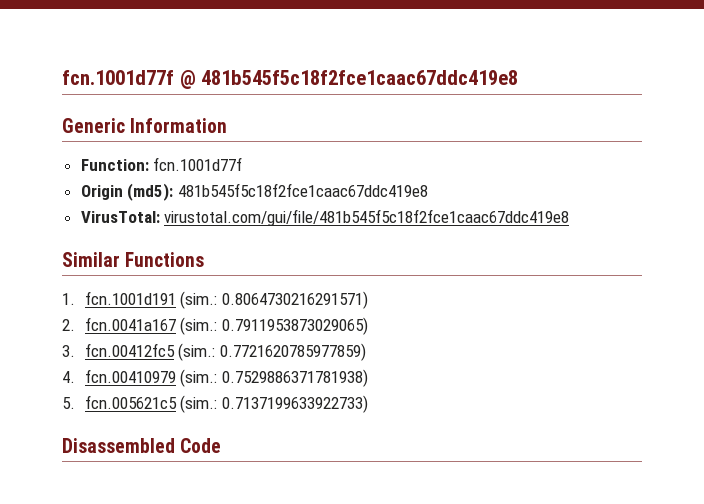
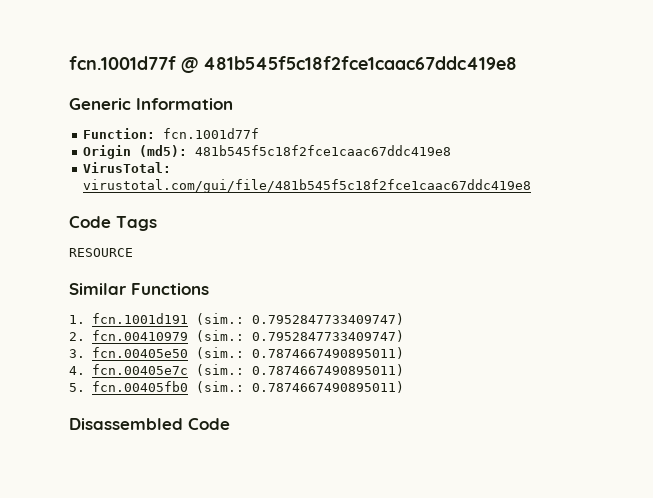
+ Code Tags
+ RESOURCE
- 1. fcn.1001d191 (sim.: 0.8064730216291571)
- 2. fcn.0041a167 (sim.: 0.7911953873029065)
- 3. fcn.00412fc5 (sim.: 0.7721620785977859)
- 4. fcn.00410979 (sim.: 0.7529886371781938)
- 5. fcn.005621c5 (sim.: 0.7137199633922733)
+ 1. fcn.1001d191 (sim.: 0.7952847733409747)
+ 2. fcn.00410979 (sim.: 0.7952847733409747)
+ 3. fcn.00405e50 (sim.: 0.7874667490895011)
+ 4. fcn.00405e7c (sim.: 0.7874667490895011)
+ 5. fcn.00405fb0 (sim.: 0.7874667490895011)

